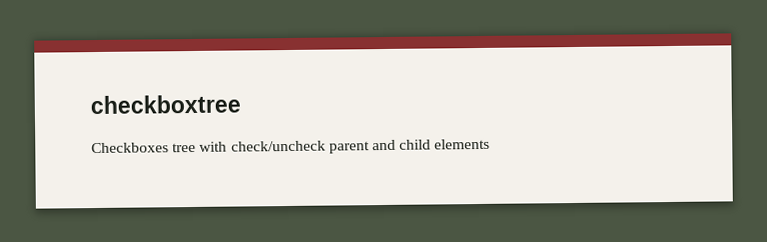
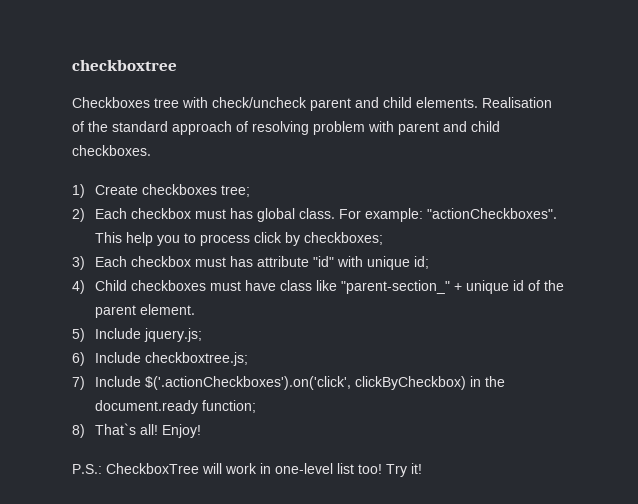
- Checkboxes tree with check/uncheck parent and child elements
+ Checkboxes tree with check/uncheck parent and child elements. Realisation of the standard approach of resolving problem with parent and child checkboxes.
+ 1) Create checkboxes tree;
+ 2) Each checkbox must has global class. For example: "actionCheckboxes". This help you to process click by checkboxes;
+ 3) Each checkbox must has attribute "id" with unique id;
+ 4) Child checkboxes must have class like "parent-section_" + unique id of the parent element.
+ 5) Include jquery.js;
+ 6) Include checkboxtree.js;
+ 7) Include $('.actionCheckboxes').on('click', clickByCheckbox) in the document.ready function;
+ 8) That`s all! Enjoy!
+ P.S.: CheckboxTree will work in one-level list too! Try it!

